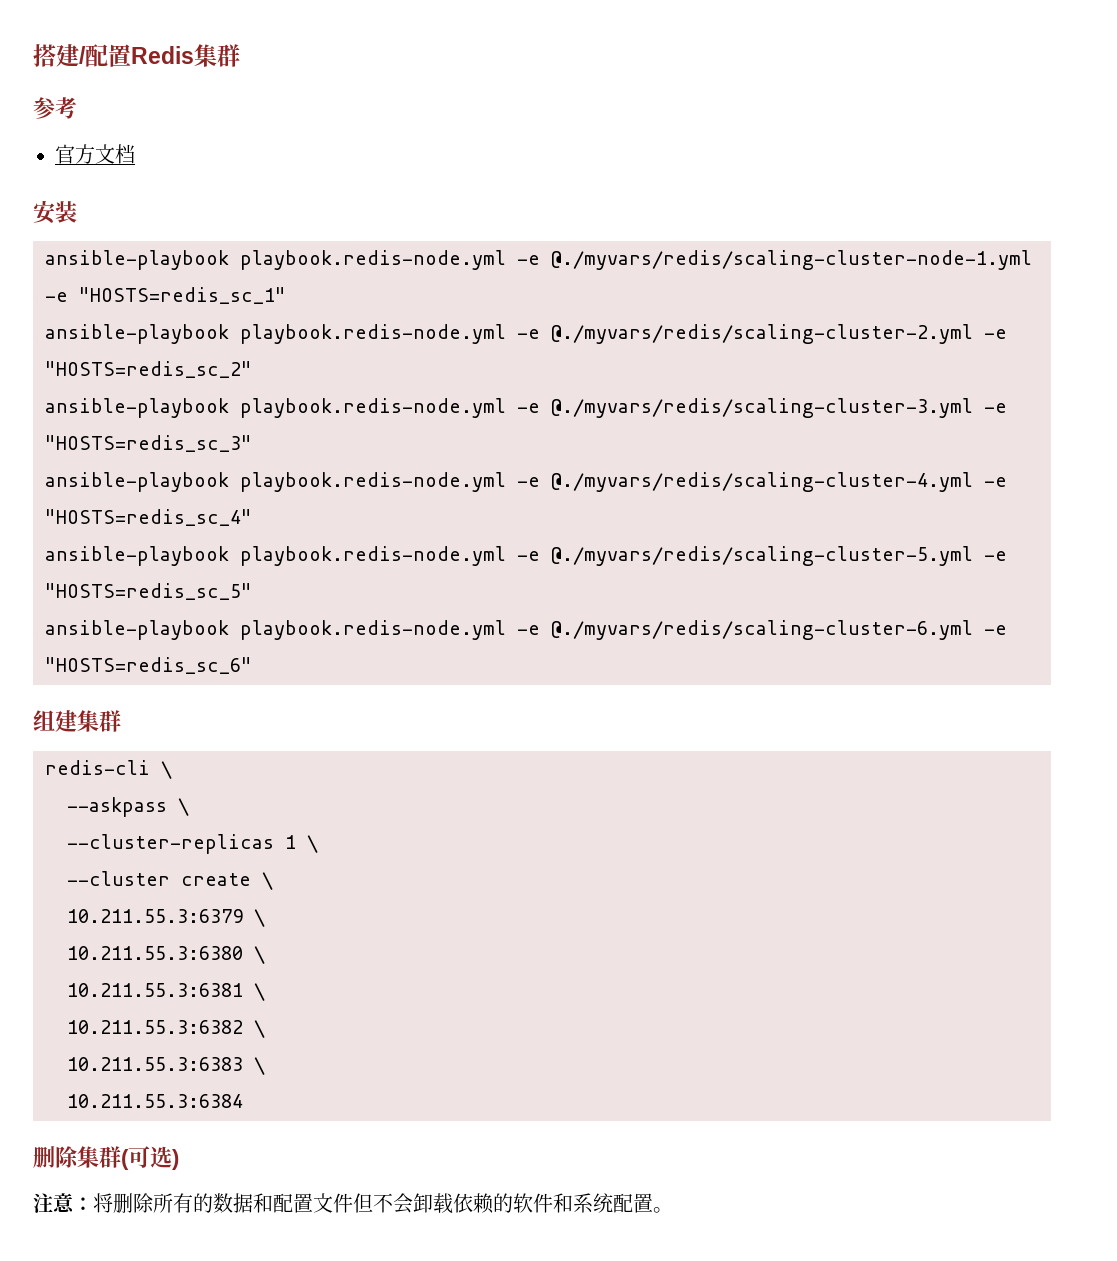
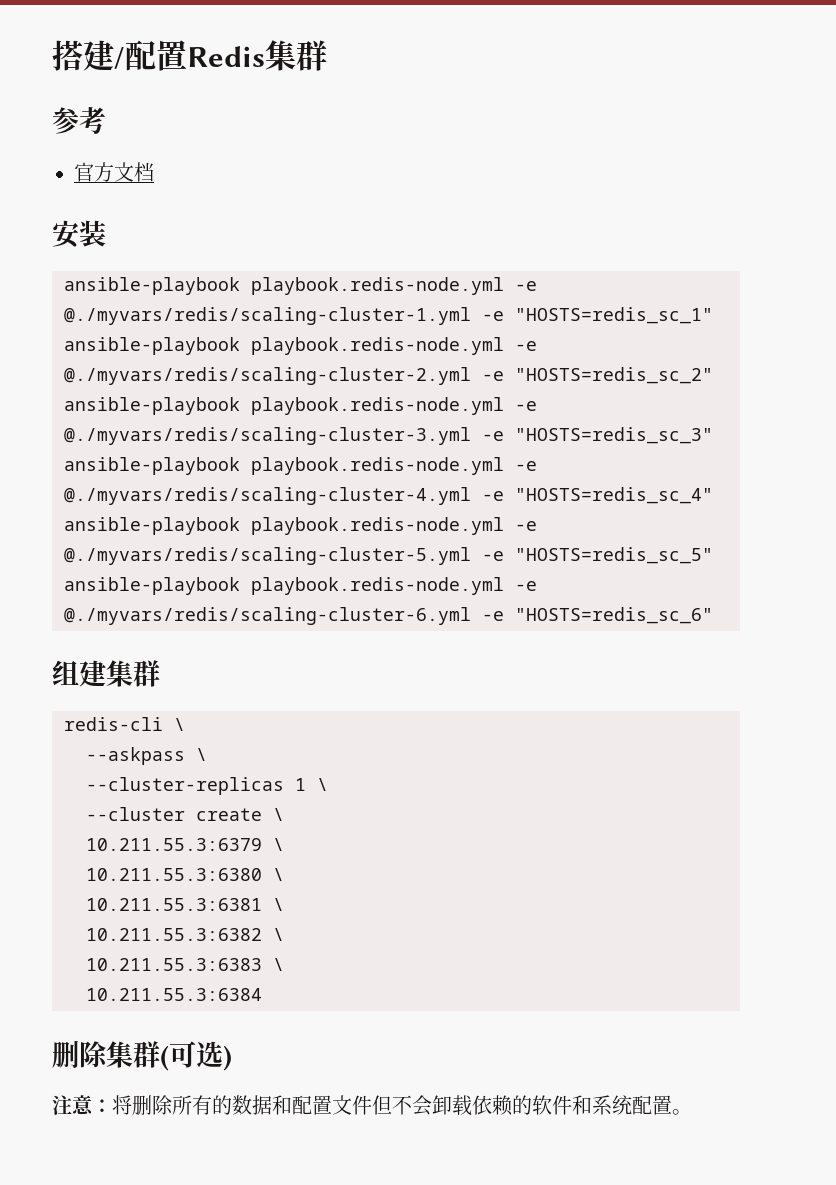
- ansible-playbook playbook.redis-node.yml -e @./myvars/redis/scaling-cluster-node-1.yml -e "HOSTS=redis_sc_1"
+ ansible-playbook playbook.redis-node.yml -e @./myvars/redis/scaling-cluster-1.yml -e "HOSTS=redis_sc_1"

